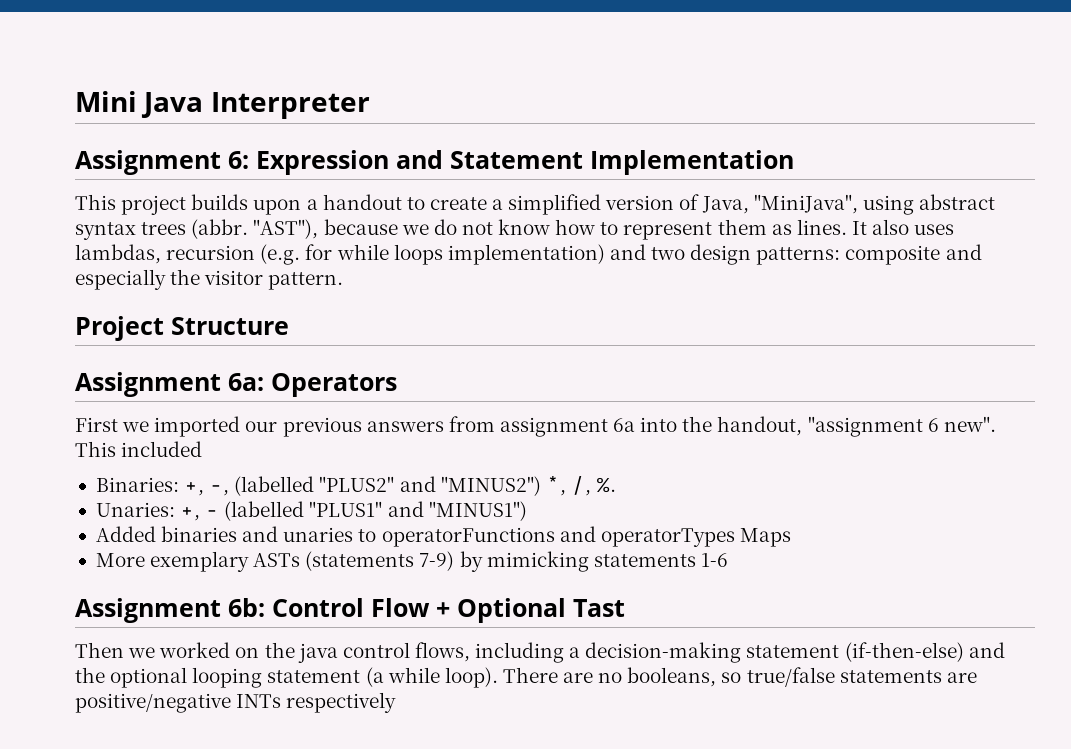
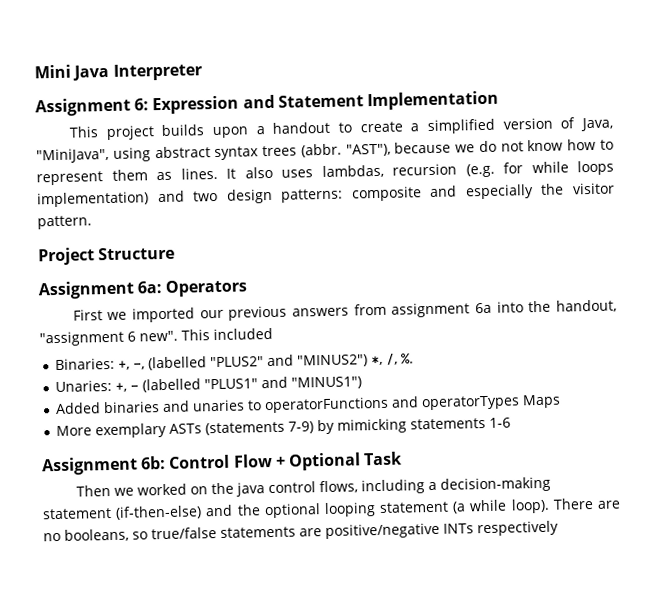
- Assignment 6b: Control Flow + Optional Tast
+ Assignment 6b: Control Flow + Optional Task

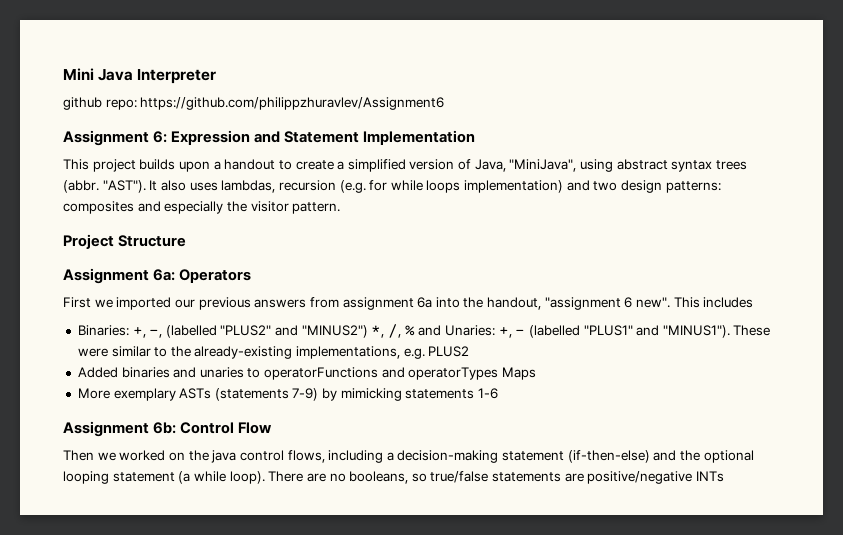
+ github repo: https://github.com/philippzhuravlev/Assignment6
- "AST"), because we do not know how to represent them as lines.
+ "AST").
- It also uses lambdas, recursion (e.g. for while loops implementation) and two design patterns: composite and especially the visitor pattern.
+ It also uses lambdas, recursion (e.g. for while loops implementation) and two design patterns: composites and especially the visitor pattern.
- This included
+ This includes
- Binaries: +, -, (labelled "PLUS2" and "MINUS2") *, /, %.
- Unaries: +, - (labelled "PLUS1" and "MINUS1")
+ Binaries: +, -, (labelled "PLUS2" and "MINUS2") *, /, % and Unaries: +, - (labelled "PLUS1" and "MINUS1"). These were similar to the already-existing implementations, e.g. PLUS2
- Assignment 6b: Control Flow + Optional Task
+ Assignment 6b: Control Flow
- There are no booleans, so true/false statements are positive/negative INTs respectively
+ There are no booleans, so true/false statements are positive/negative INTs

